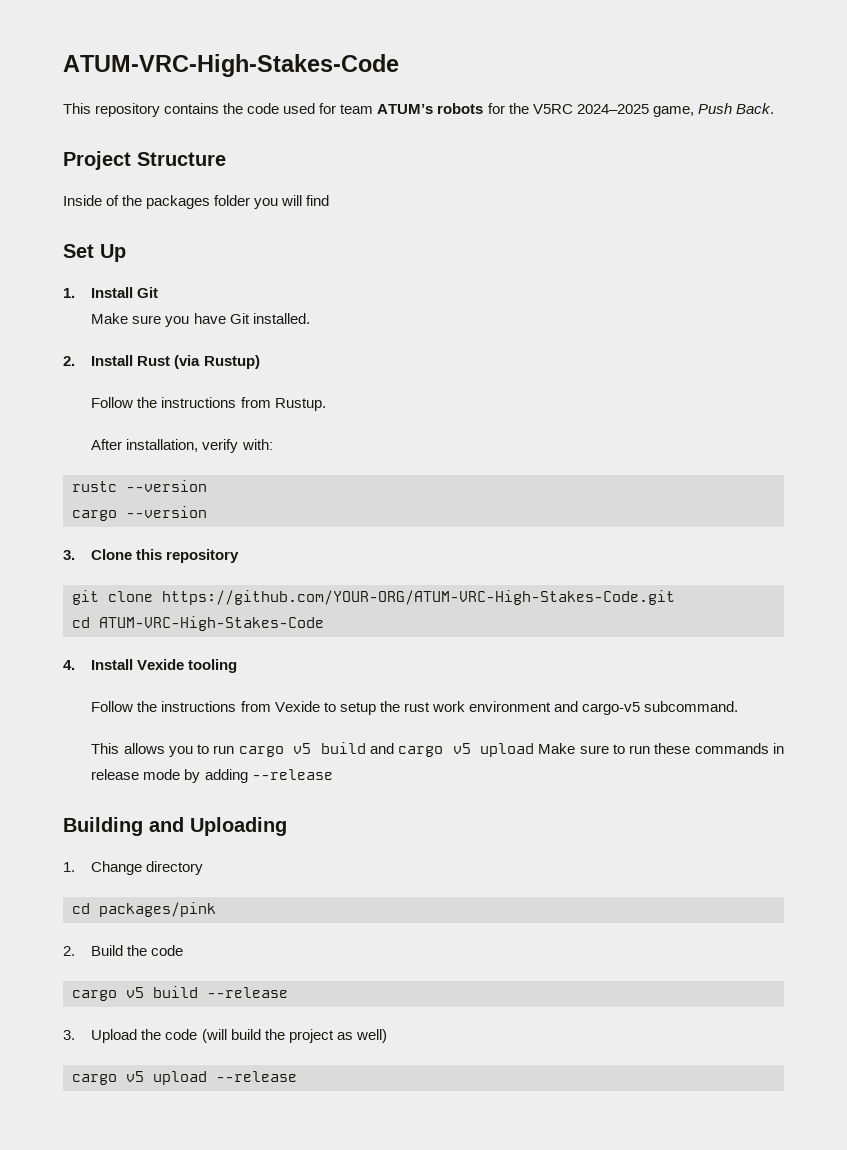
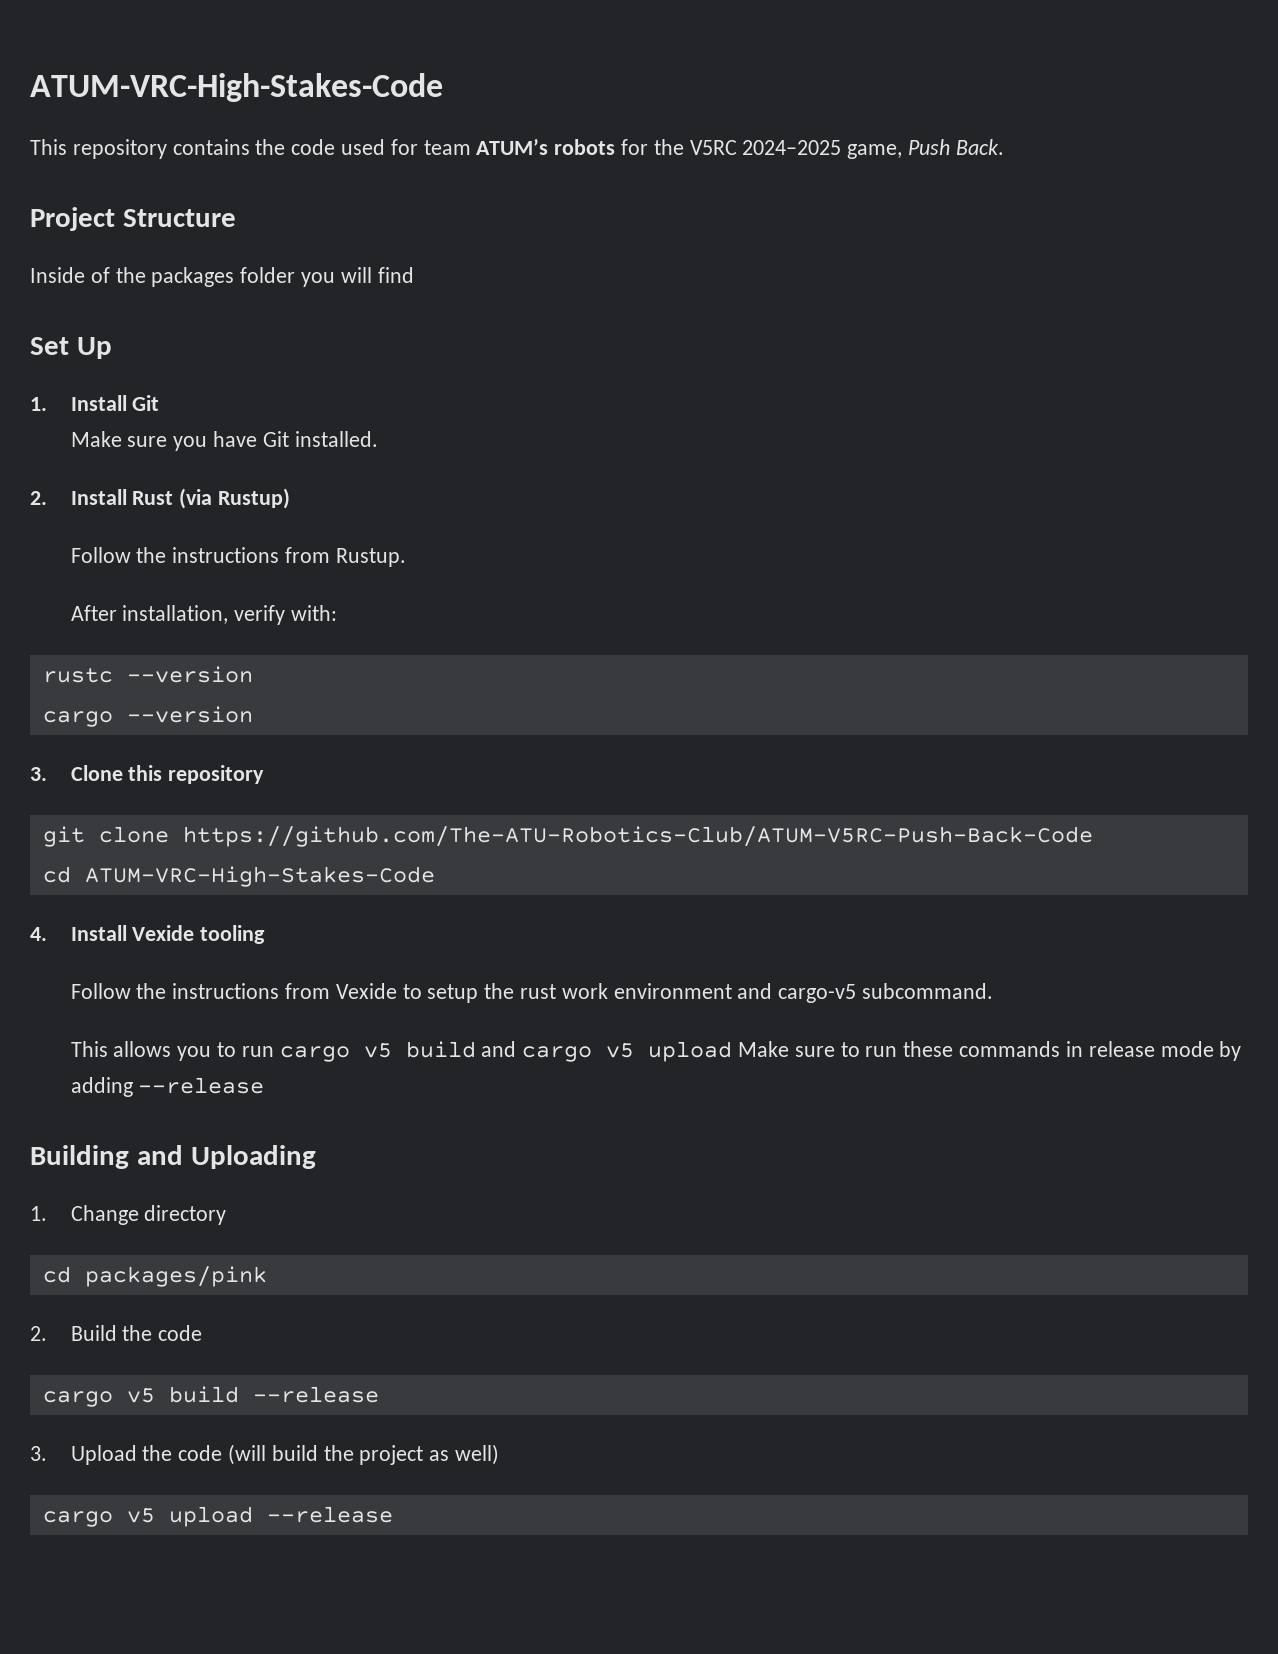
- git clone https://github.com/YOUR-ORG/ATUM-VRC-High-Stakes-Code.git
+ git clone https://github.com/The-ATU-Robotics-Club/ATUM-V5RC-Push-Back-Code

